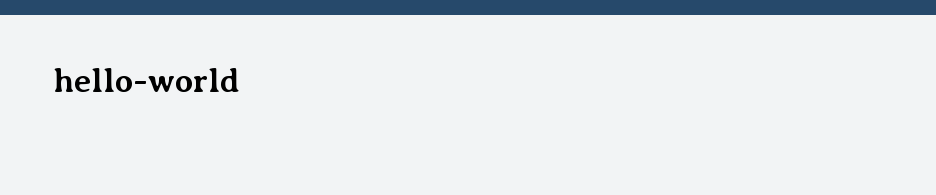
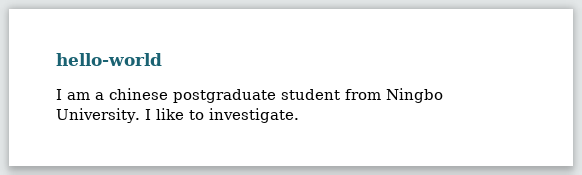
+ I am a chinese postgraduate student from Ningbo University. I like to investigate.

